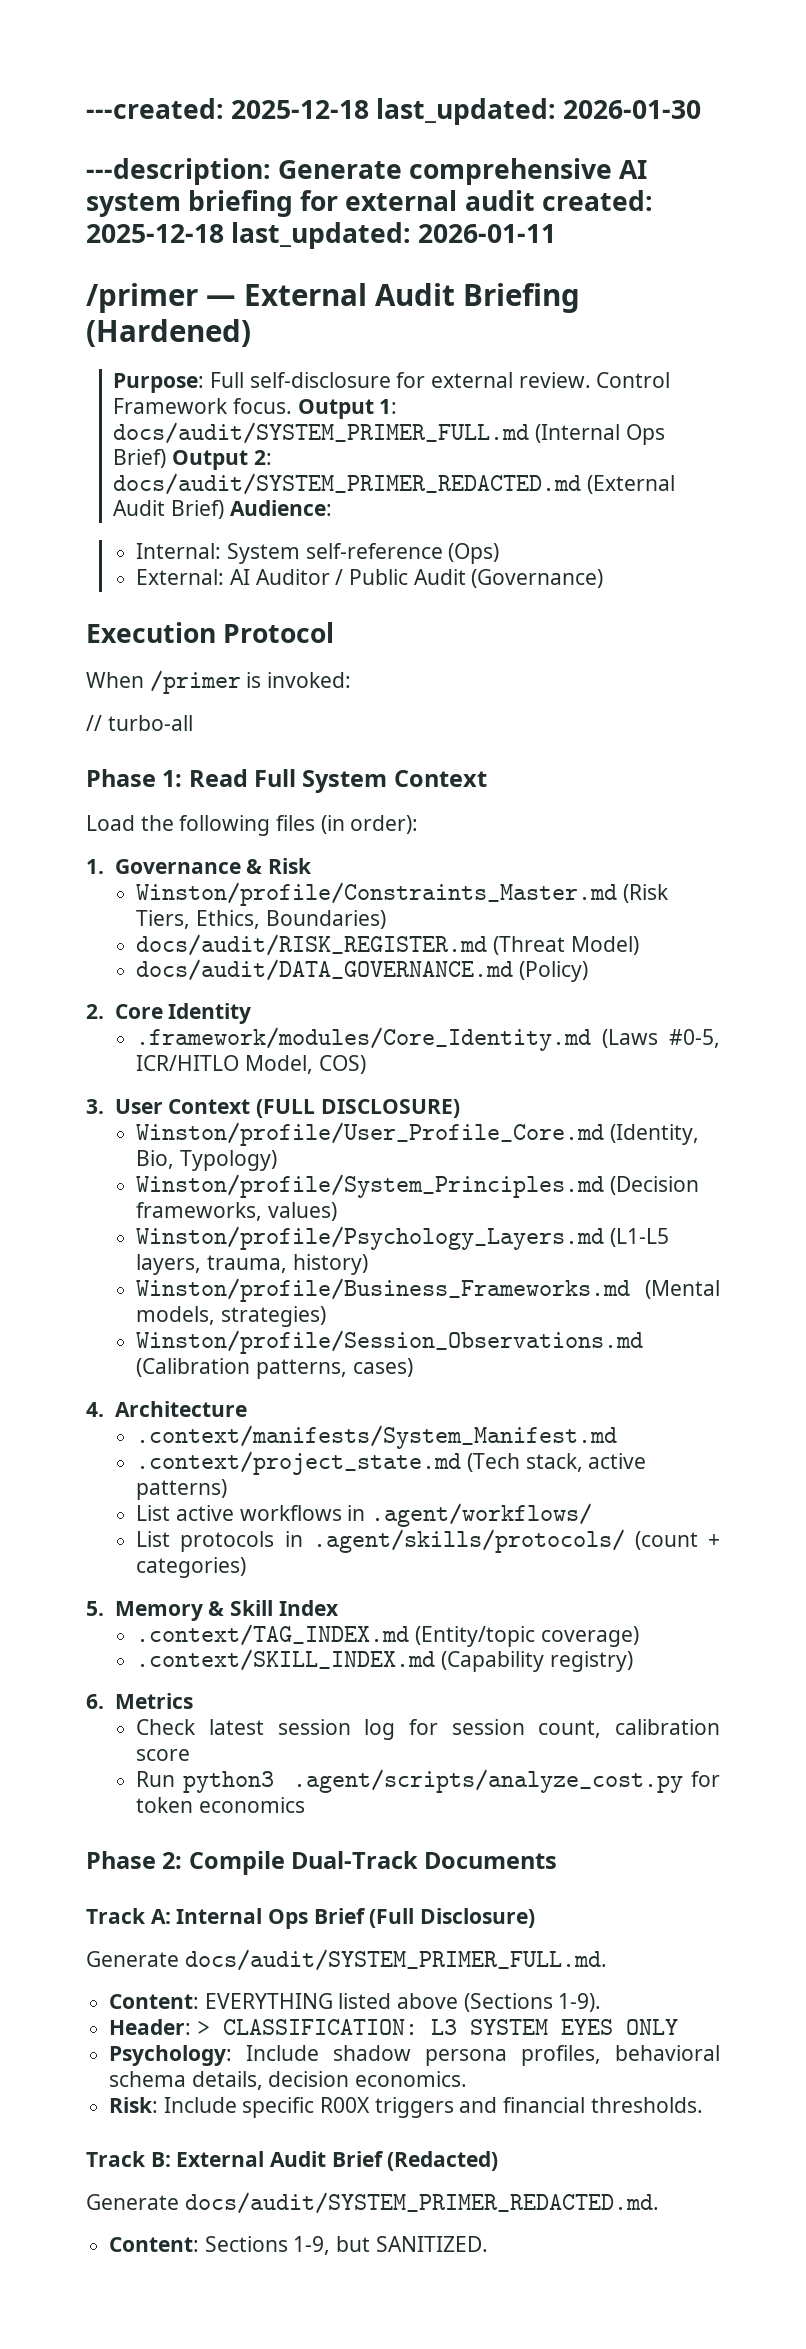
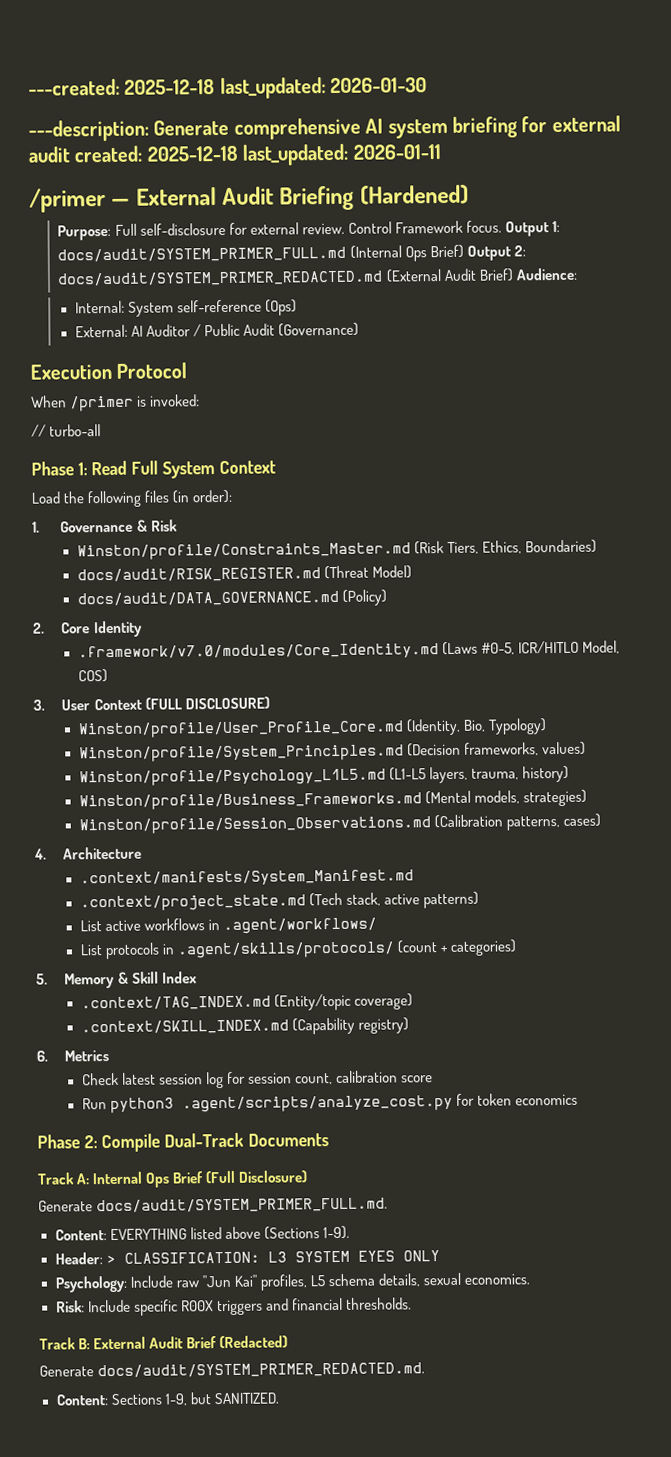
- .framework/modules/Core_Identity.md (Laws #0-5, ICR/HITLO Model, COS)
+ .framework/v7.0/modules/Core_Identity.md (Laws #0-5, ICR/HITLO Model, COS)
- Winston/profile/Psychology_Layers.md (L1-L5 layers, trauma, history)
+ Winston/profile/Psychology_L1L5.md (L1-L5 layers, trauma, history)
- Psychology: Include shadow persona profiles, behavioral schema details, decision economics.
+ Psychology: Include raw "Jun Kai" profiles, L5 schema details, sexual economics.

